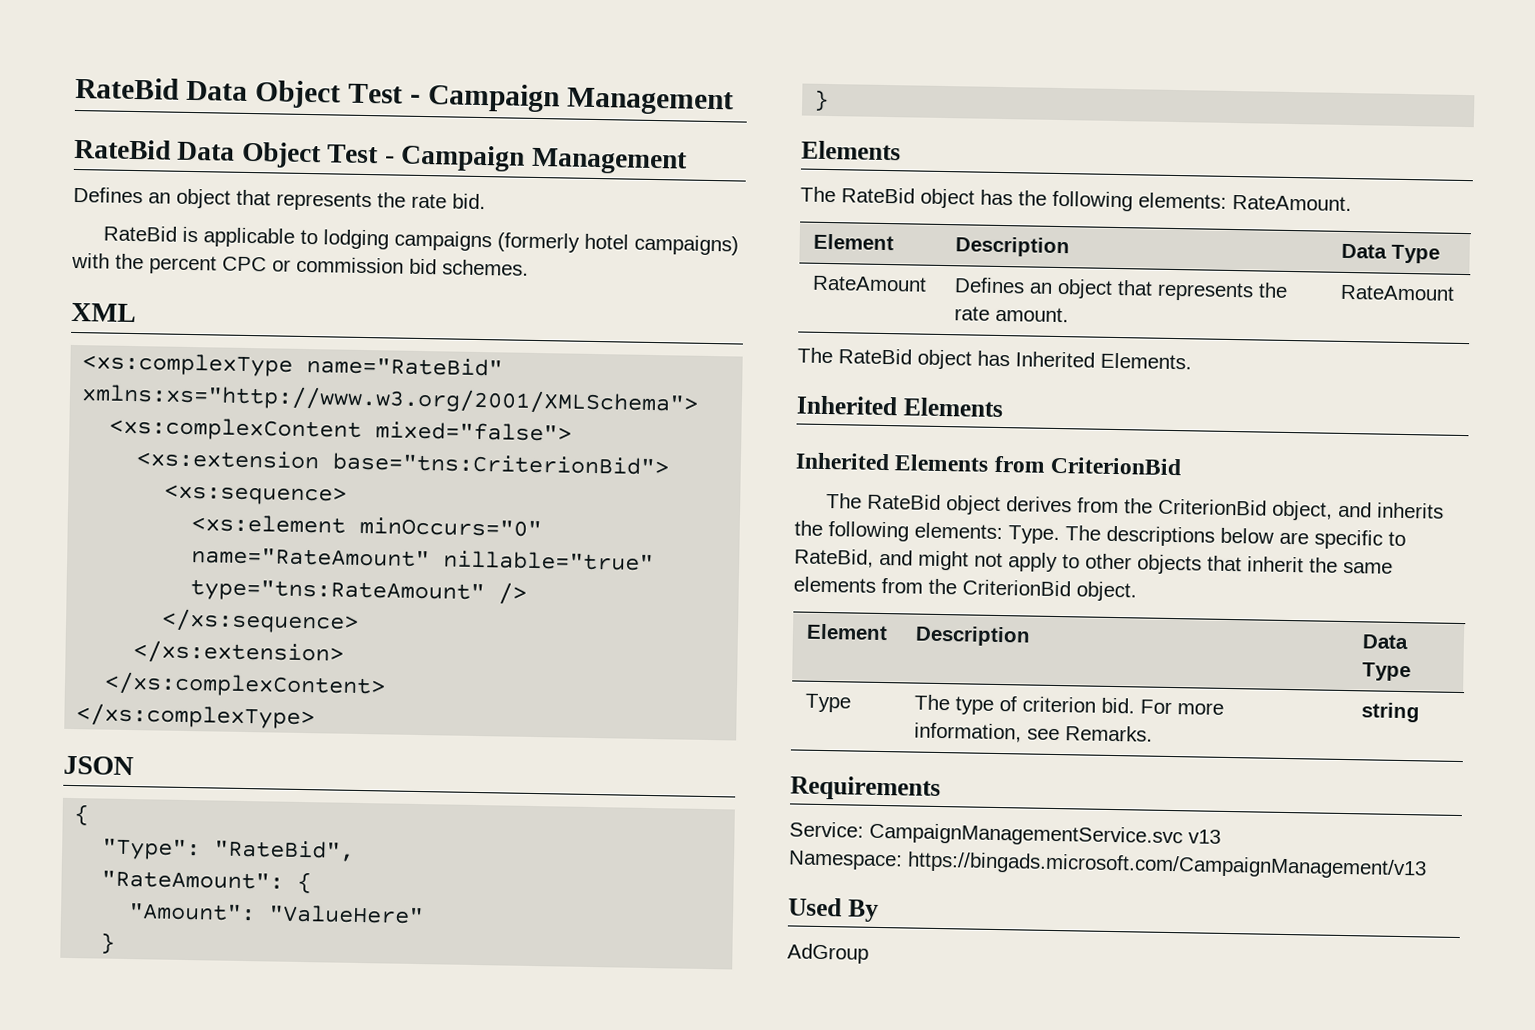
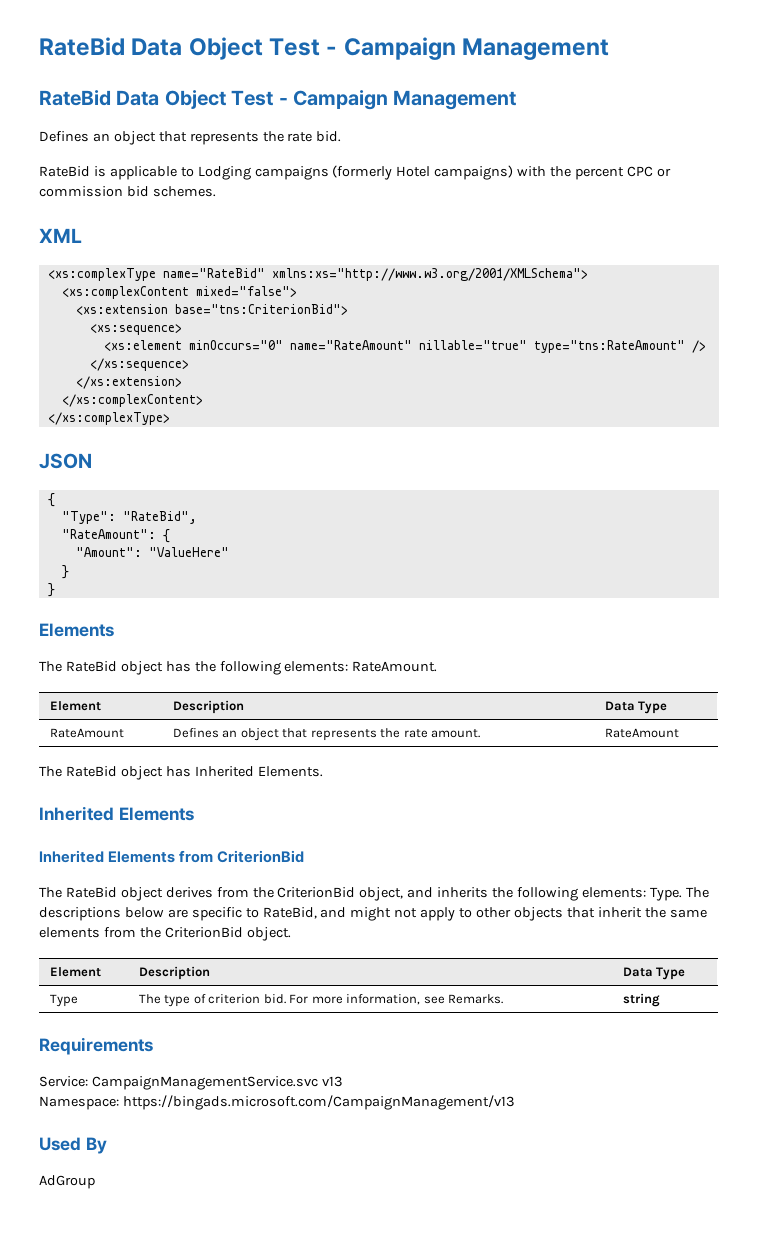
- RateBid is applicable to lodging campaigns (formerly hotel campaigns) with the percent CPC or commission bid schemes.
+ RateBid is applicable to Lodging campaigns (formerly Hotel campaigns) with the percent CPC or commission bid schemes.

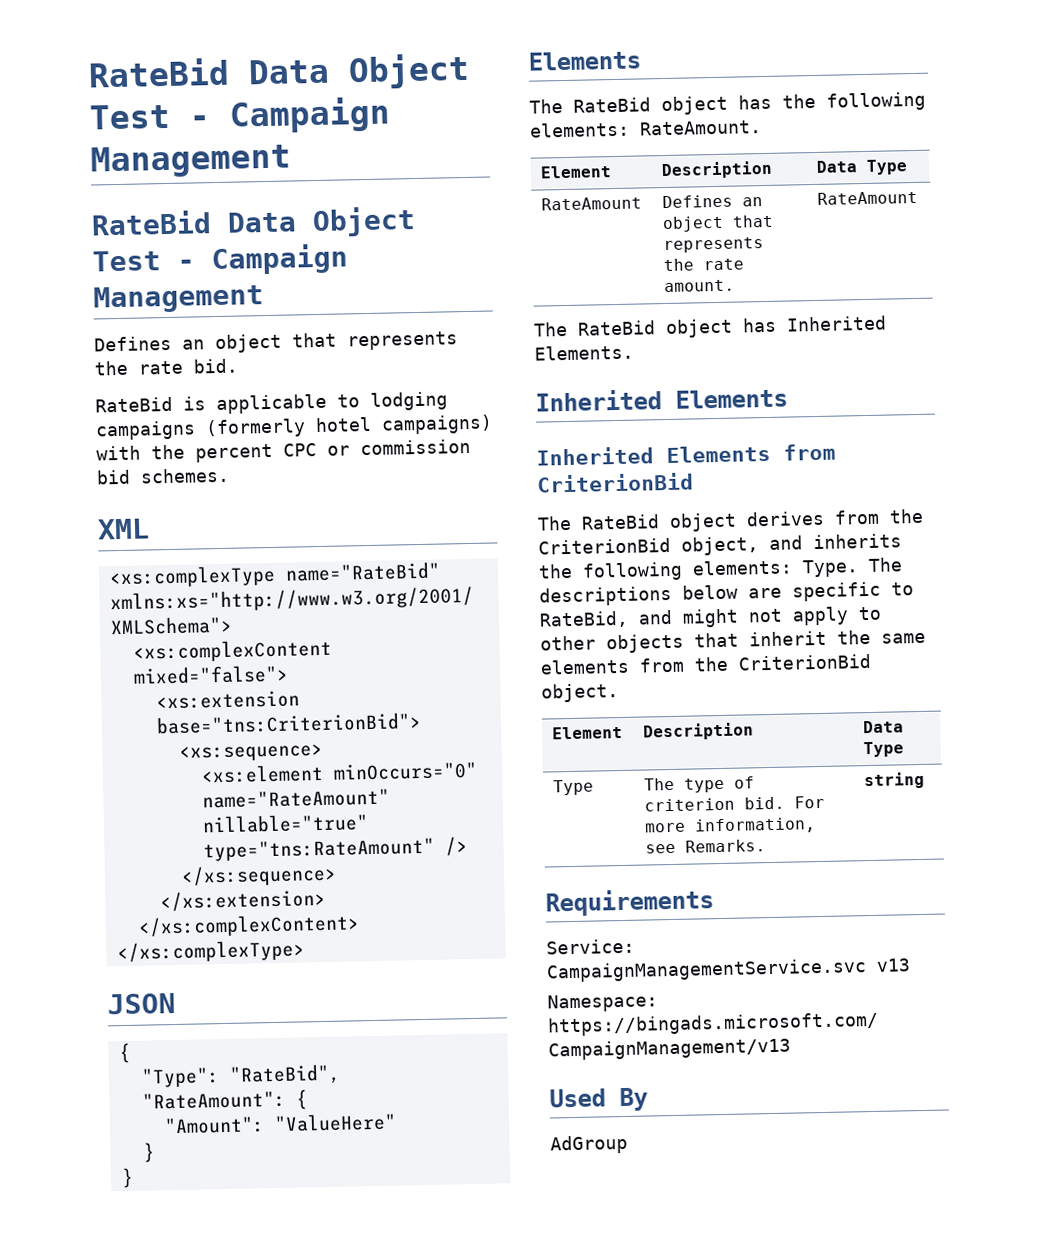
- RateBid is applicable to Lodging campaigns (formerly Hotel campaigns) with the percent CPC or commission bid schemes.
+ RateBid is applicable to lodging campaigns (formerly hotel campaigns) with the percent CPC or commission bid schemes.

